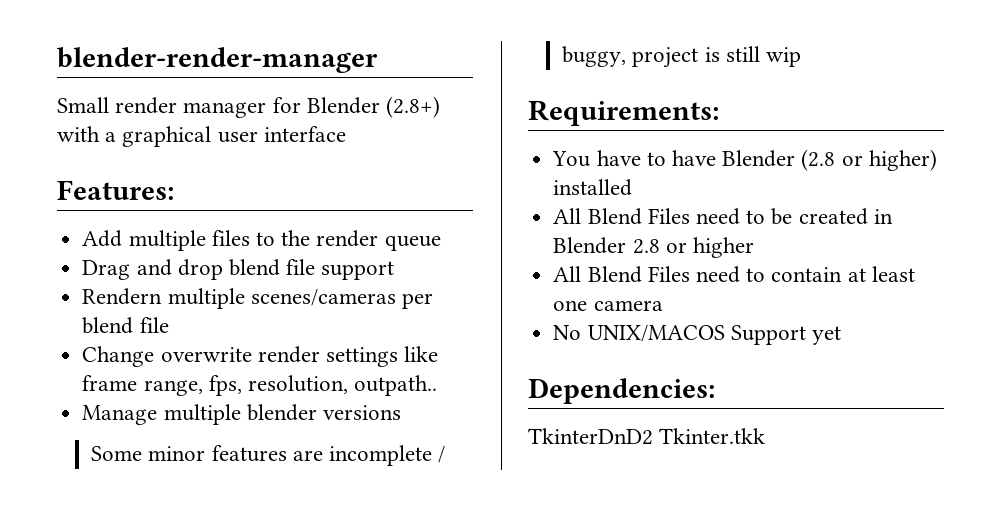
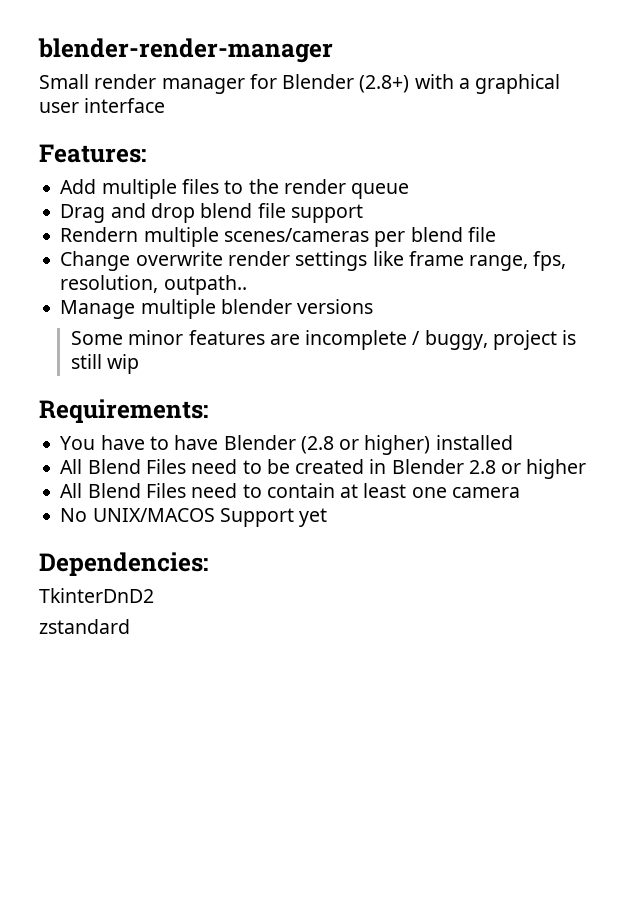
- TkinterDnD2 Tkinter.tkk
+ TkinterDnD2
+ zstandard

